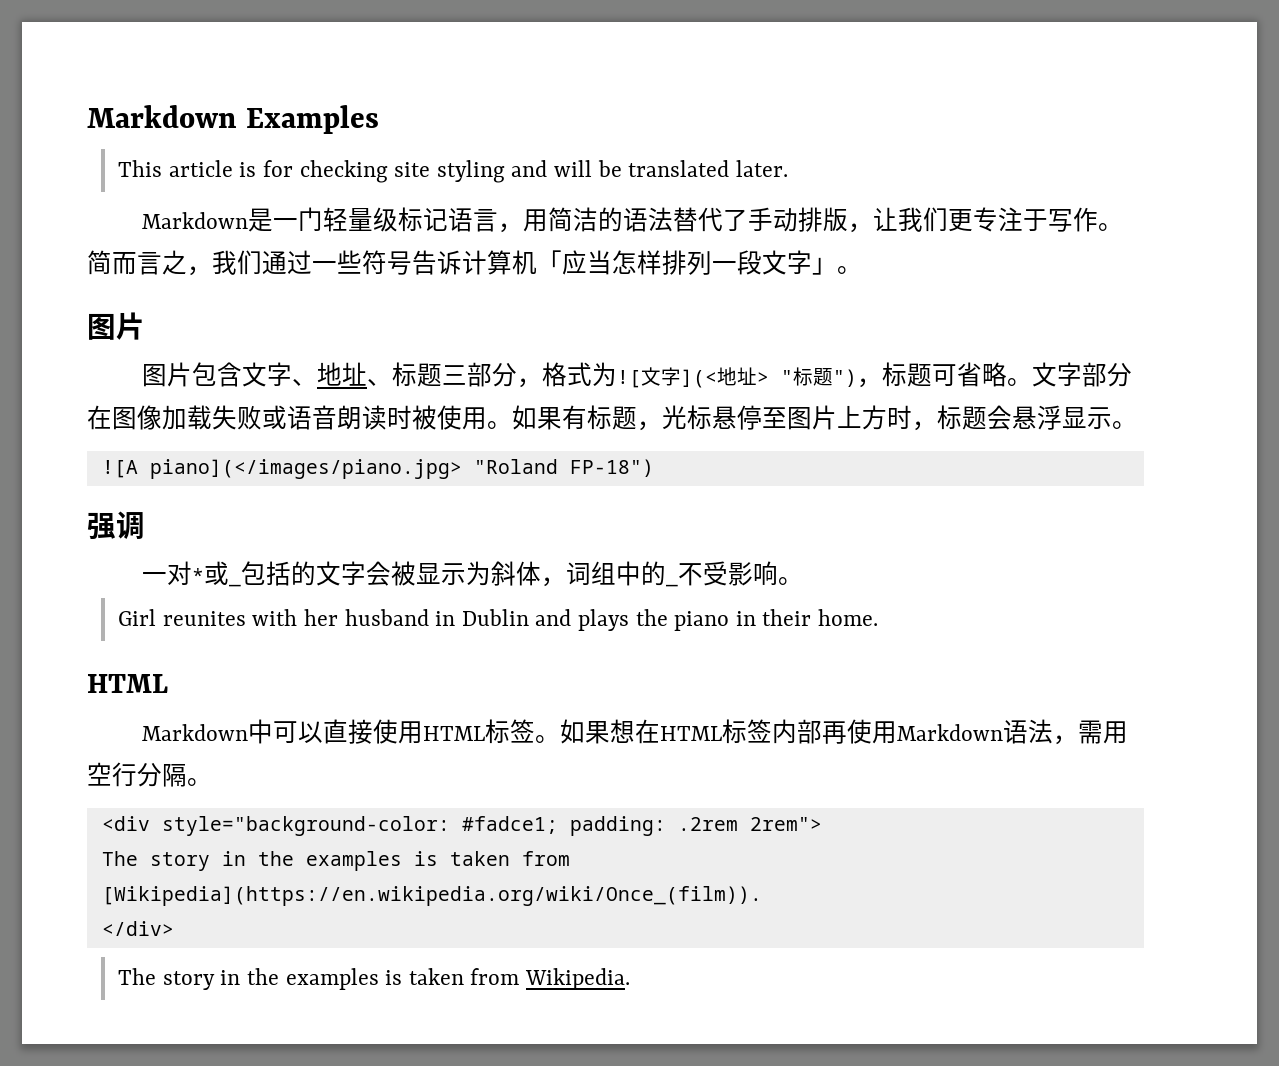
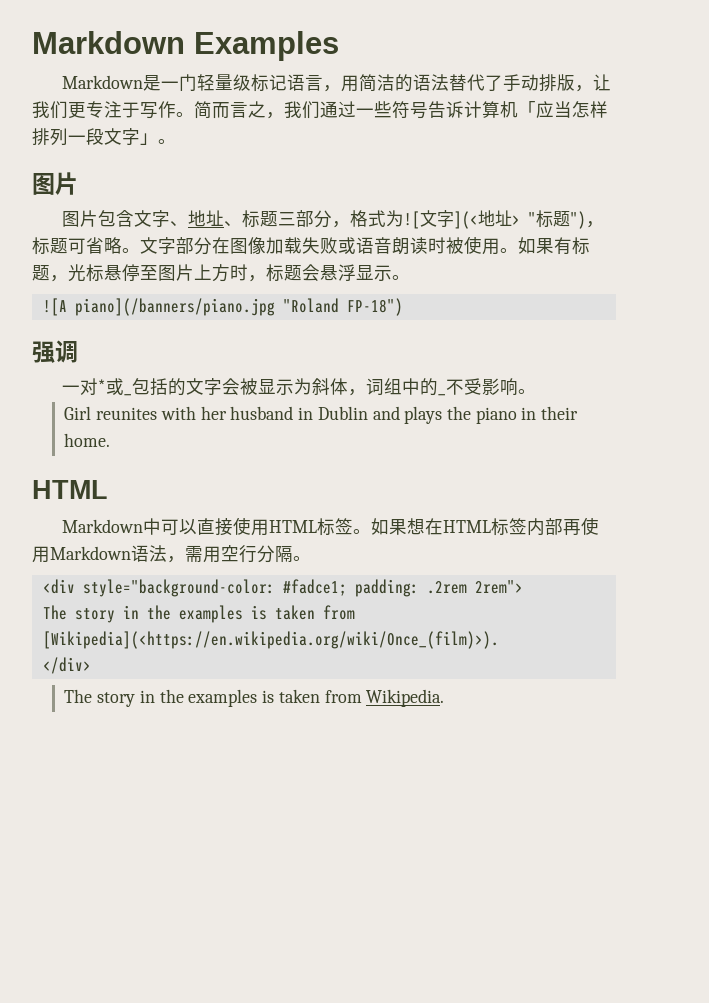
- This article is for checking site styling and will be translated later.
- ![A piano](</images/piano.jpg> "Roland FP-18")
+ ![A piano](/banners/piano.jpg "Roland FP-18")
- The story in the examples is taken from [Wikipedia](https://en.wikipedia.org/wiki/Once_(film)).
+ The story in the examples is taken from [Wikipedia](<https://en.wikipedia.org/wiki/Once_(film)>).

